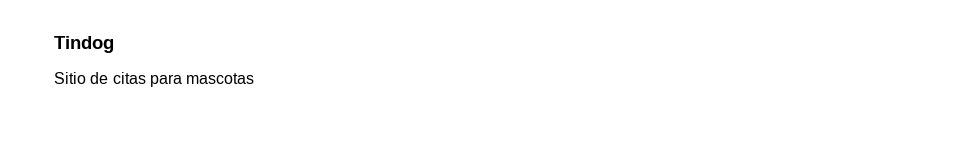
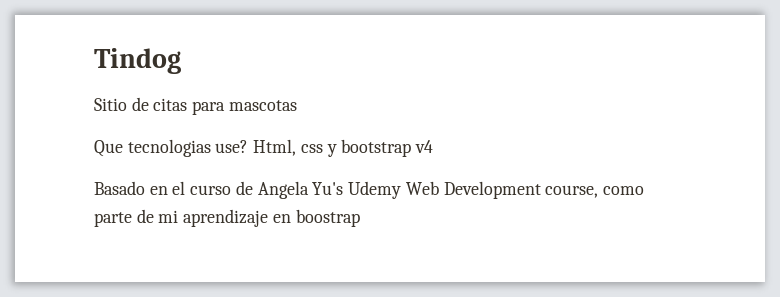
+ Que tecnologias use? Html, css y bootstrap v4
+ Basado en el curso de Angela Yu's Udemy Web Development course, como parte de mi aprendizaje en boostrap

